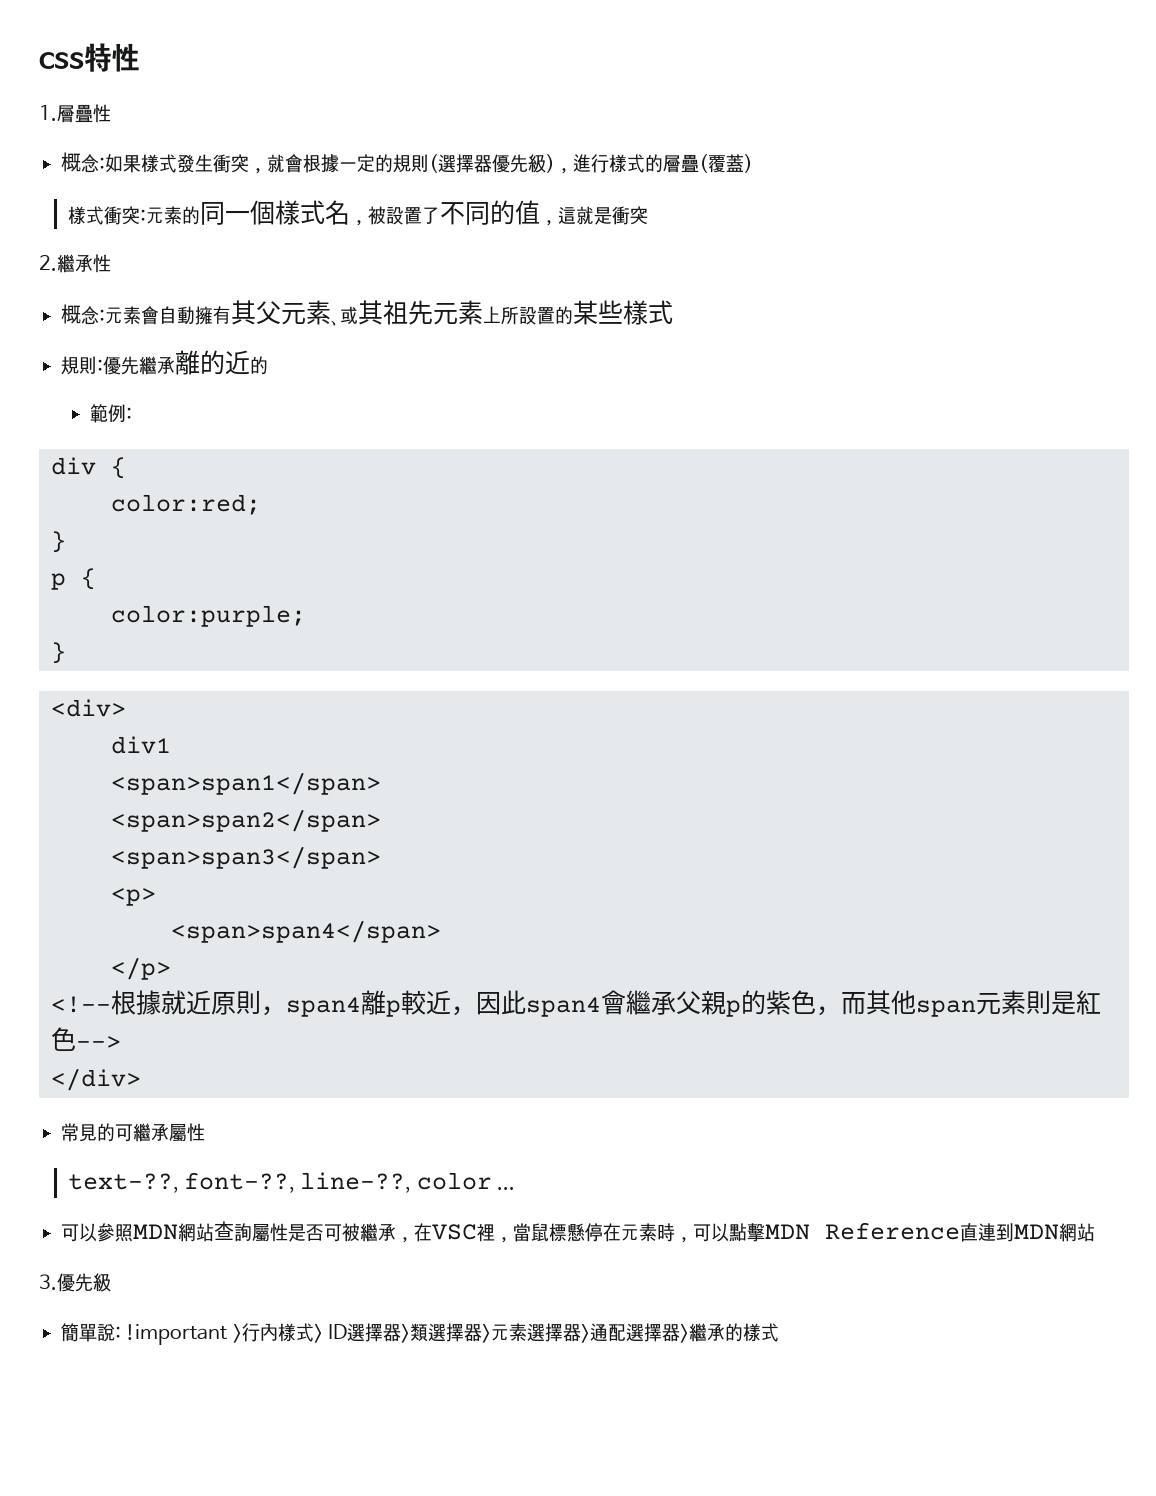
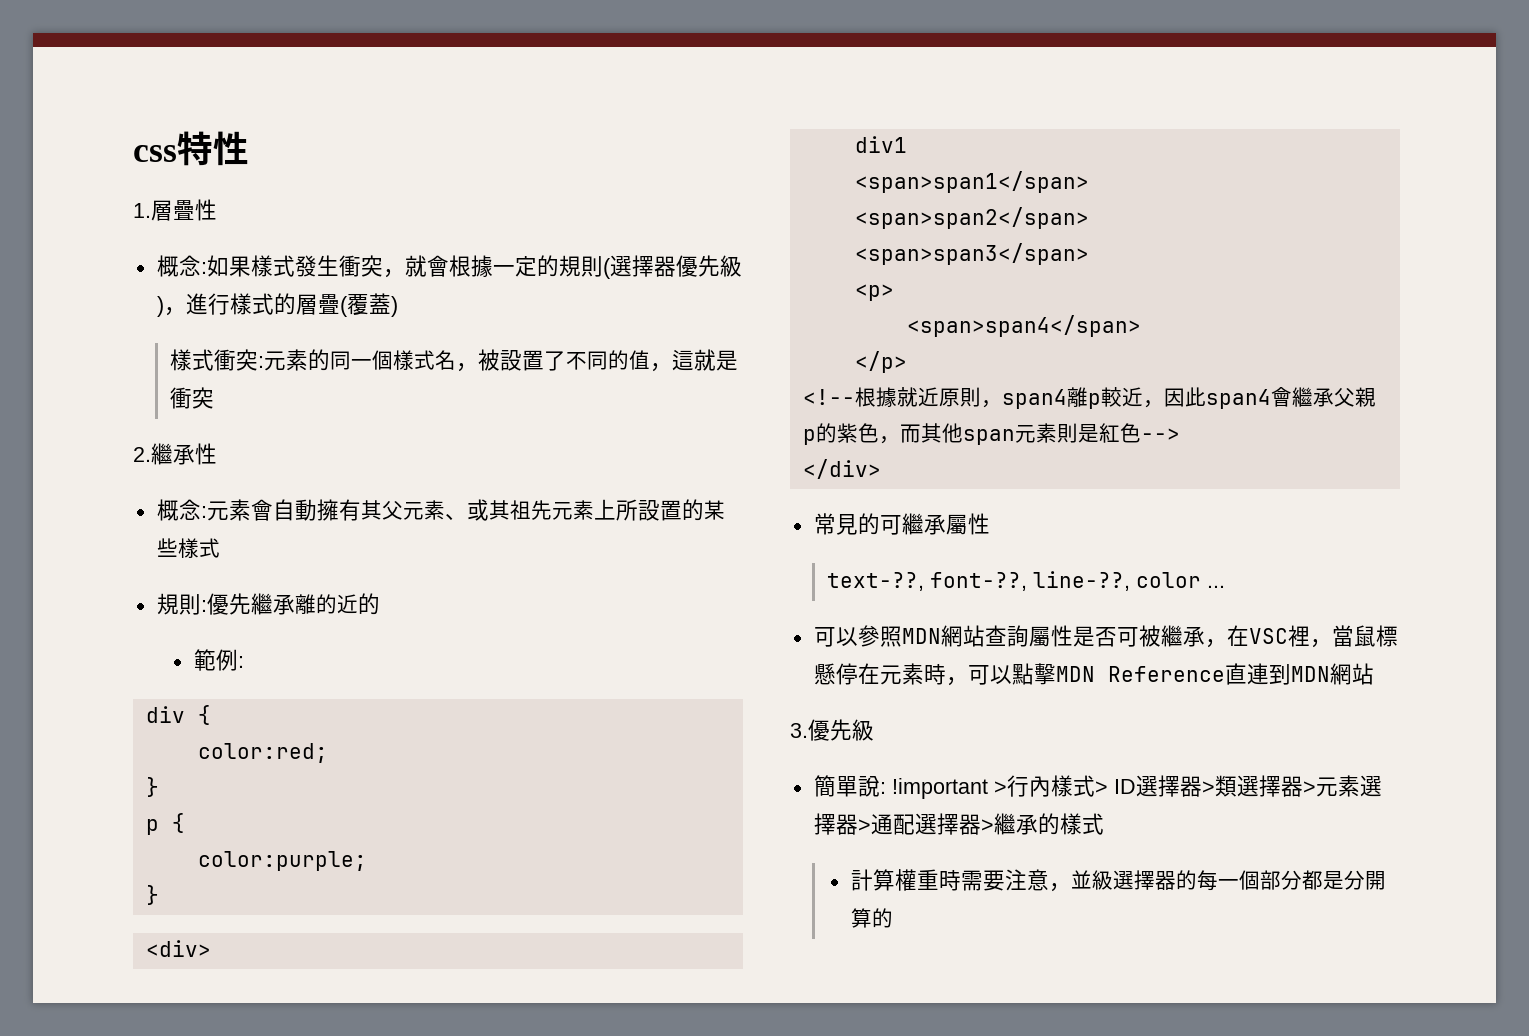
+ 計算權重時需要注意，並級選擇器的每一個部分都是分開算的

